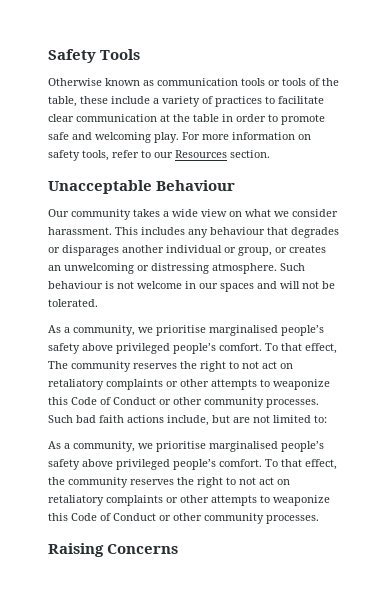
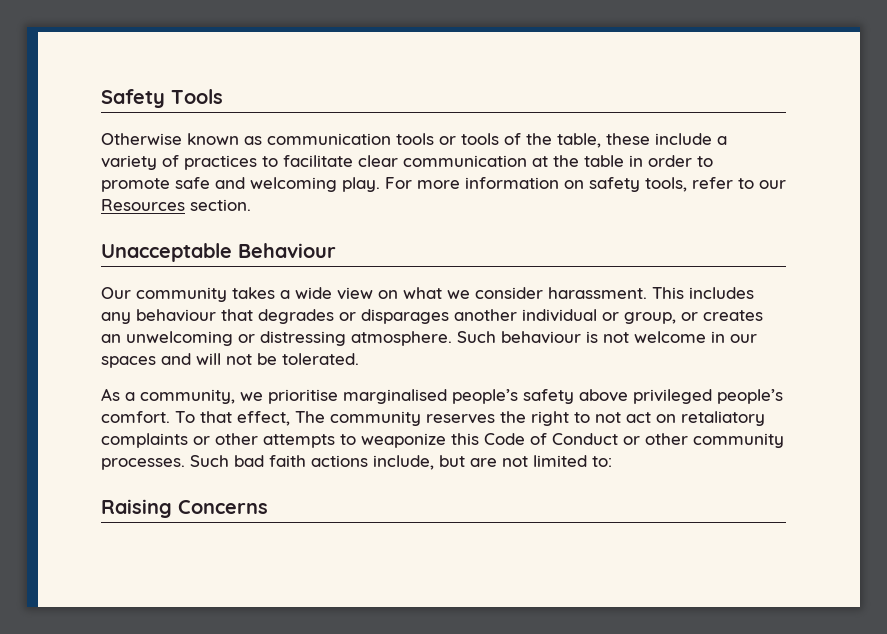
- As a community, we prioritise marginalised people’s safety above privileged people’s comfort. To that effect, the community reserves the right to not act on retaliatory complaints or other attempts to weaponize this Code of Conduct or other community processes.

